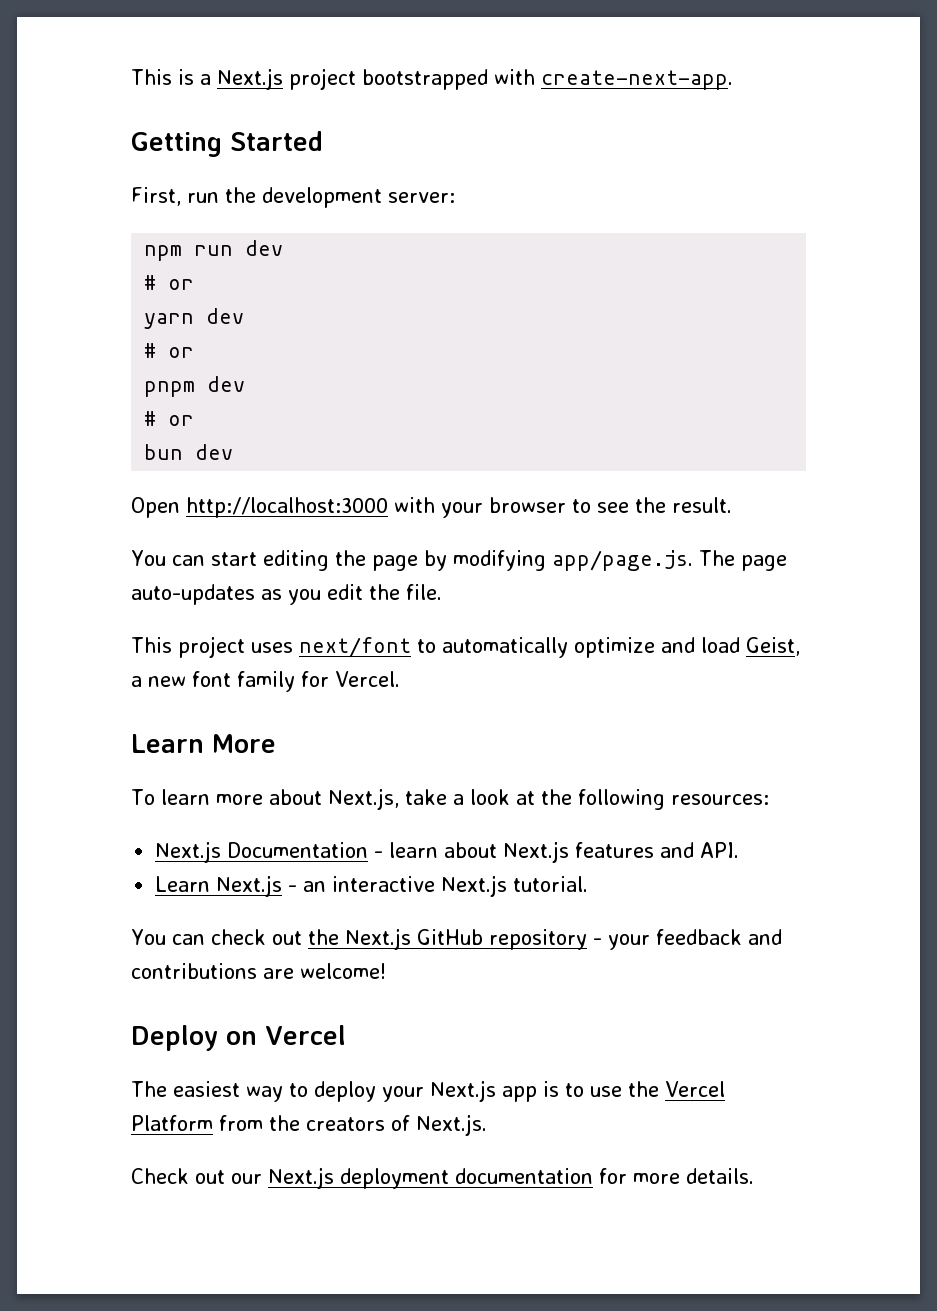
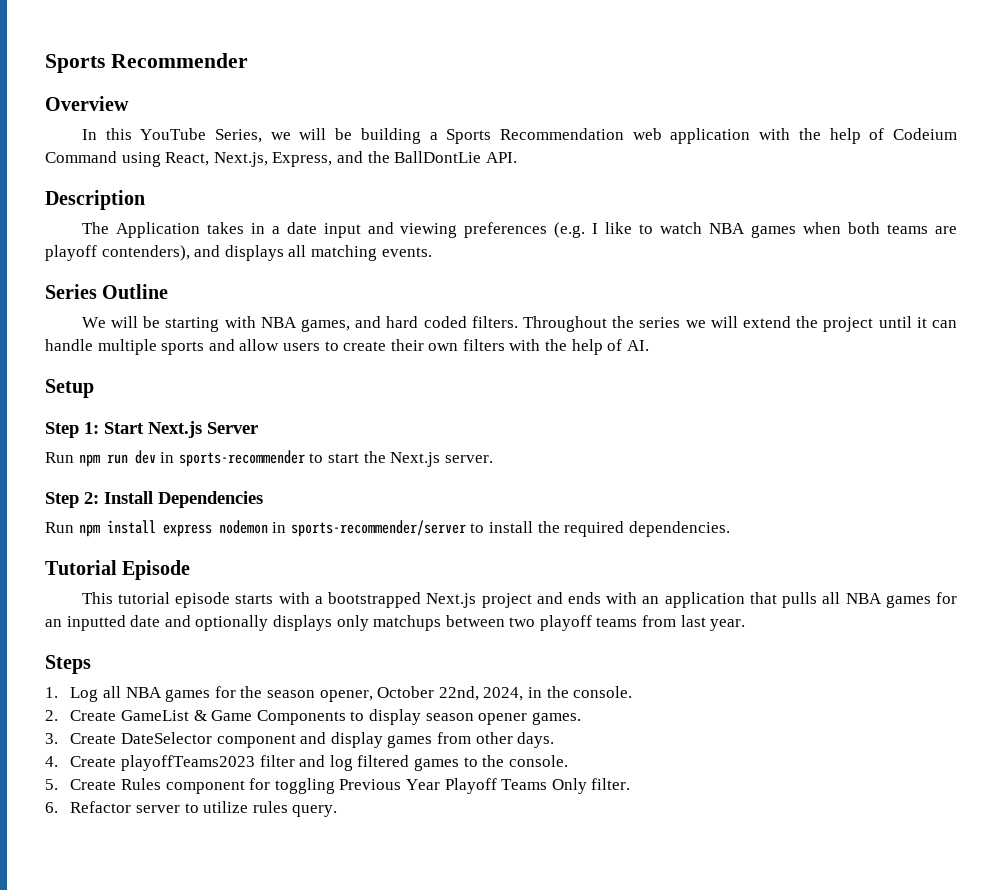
- This is a Next.js project bootstrapped with create-next-app.
- Getting Started
- First, run the development server:
- npm run dev
- # or
- yarn dev
- # or
- pnpm dev
- # or
- bun dev
- Open http://localhost:3000 with your browser to see the result.
- You can start editing the page by modifying app/page.js. The page auto-updates as you edit the file.
- This project uses next/font to automatically optimize and load Geist, a new font family for Vercel.
- Learn More
- To learn more about Next.js, take a look at the following resources:
- Next.js Documentation - learn about Next.js features and API.
- Learn Next.js - an interactive Next.js tutorial.
- You can check out the Next.js GitHub repository - your feedback and contributions are welcome!
- Deploy on Vercel
- The easiest way to deploy your Next.js app is to use the Vercel Platform from the creators of Next.js.
- Check out our Next.js deployment documentation for more details.
+ Sports Recommender
+ Overview
+ In this YouTube Series, we will be building a Sports Recommendation web application with the help of Codeium Command using React, Next.js, Express, and the BallDontLie API.
+ Description
+ The Application takes in a date input and viewing preferences (e.g. I like to watch NBA games when both teams are playoff contenders), and displays all matching events.
+ Series Outline
+ We will be starting with NBA games, and hard coded filters. Throughout the series we will extend the project until it can handle multiple sports and allow users to create their own filters with the help of AI.
+ Setup
+ Step 1: Start Next.js Server
+ Run npm run dev in sports-recommender to start the Next.js server.
+ Step 2: Install Dependencies
+ Run npm install express nodemon in sports-recommender/server to install the required dependencies.
+ Tutorial Episode
+ This tutorial episode starts with a bootstrapped Next.js project and ends with an application that pulls all NBA games for an inputted date and optionally displays only matchups between two playoff teams from last year.
+ Steps
+ 1. Log all NBA games for the season opener, October 22nd, 2024, in the console.
+ 2. Create GameList & Game Components to display season opener games.
+ 3. Create DateSelector component and display games from other days.
+ 4. Create playoffTeams2023 filter and log filtered games to the console.
+ 5. Create Rules component for toggling Previous Year Playoff Teams Only filter.
+ 6. Refactor server to utilize rules query.

